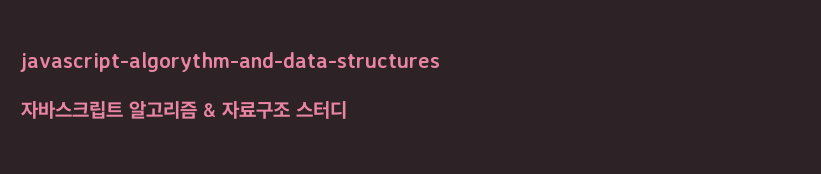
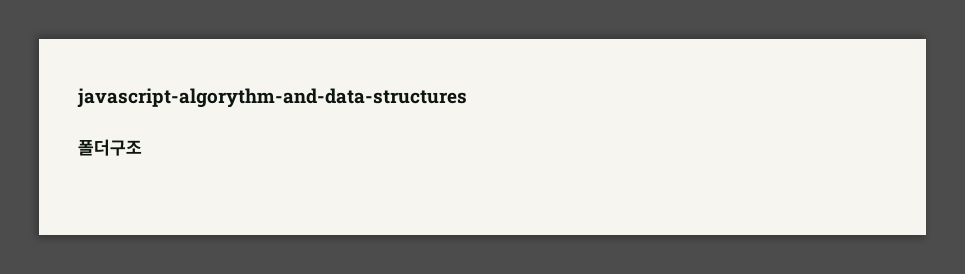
- 자바스크립트 알고리즘 & 자료구조 스터디
+ 폴더구조

